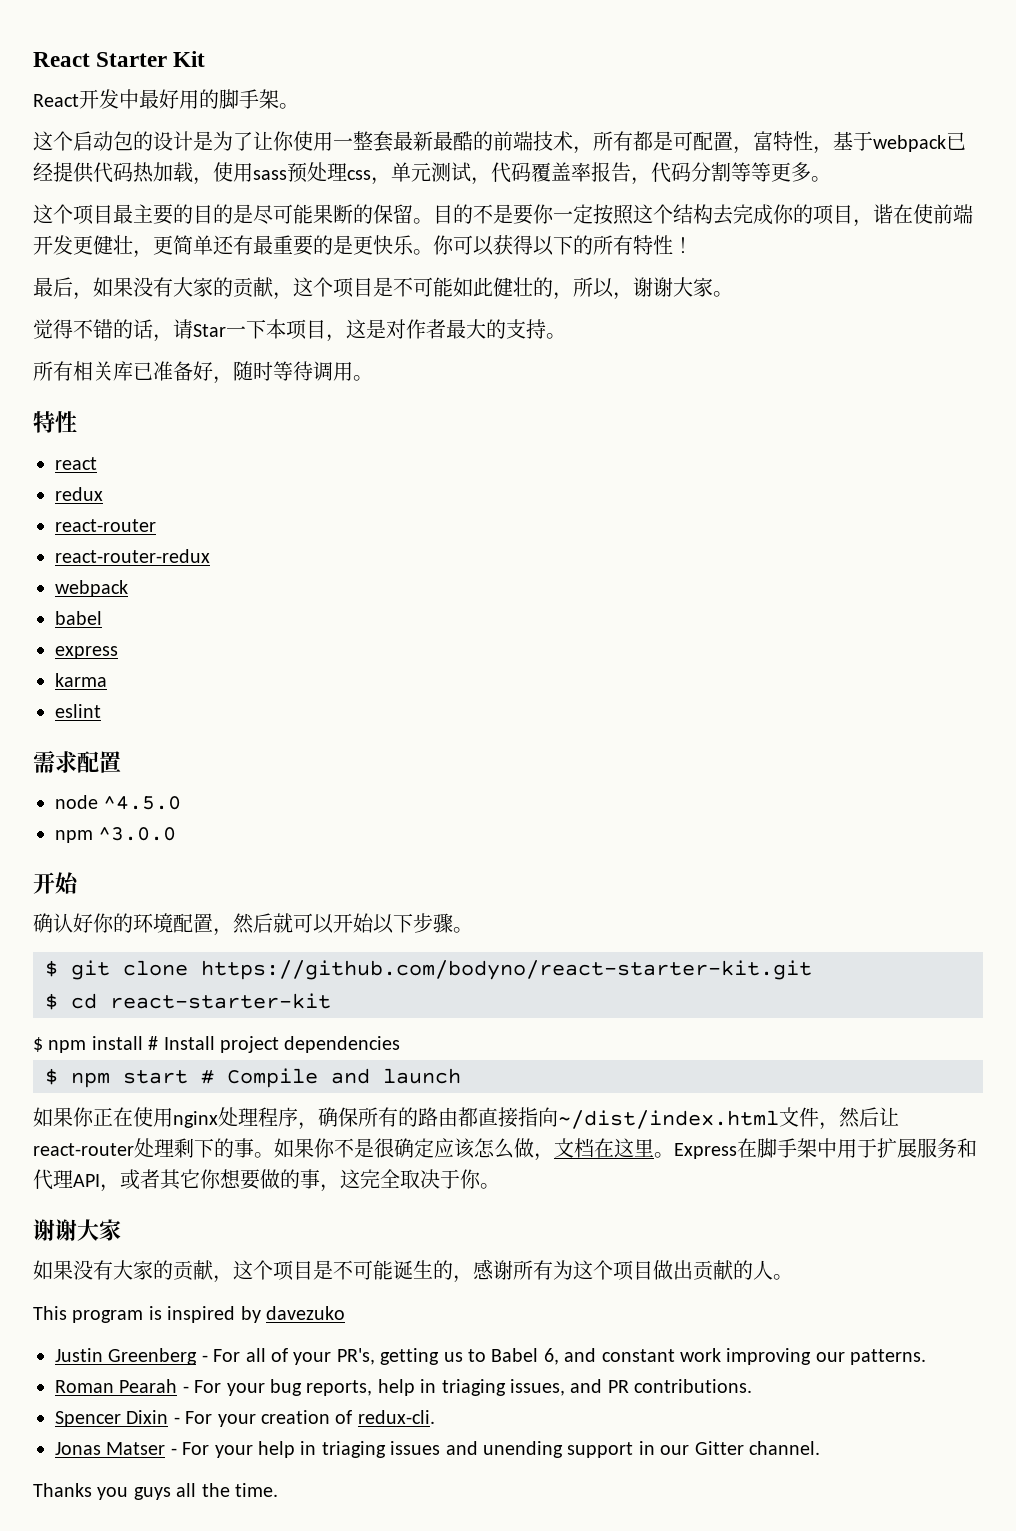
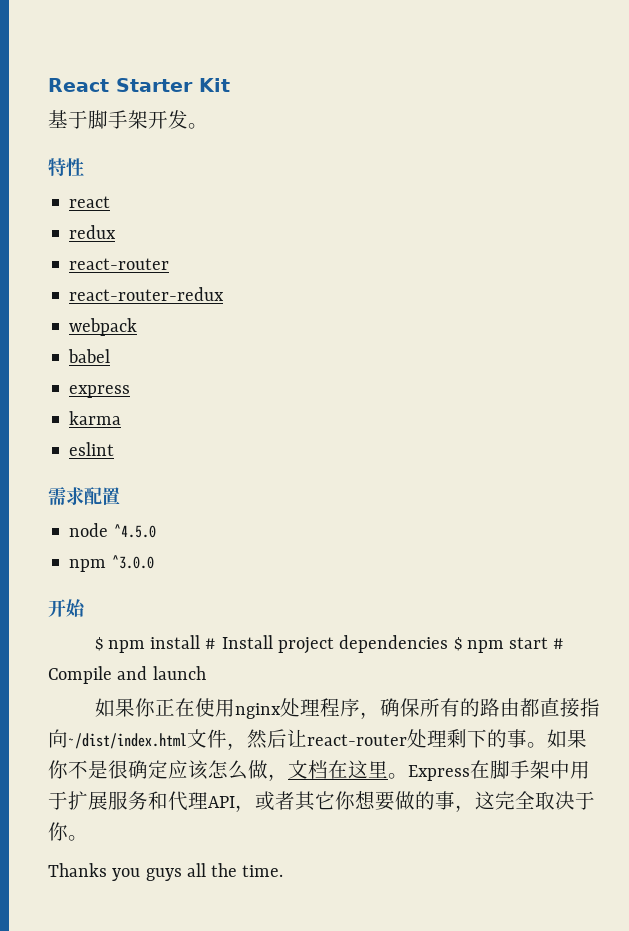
- React开发中最好用的脚手架。
- 这个启动包的设计是为了让你使用一整套最新最酷的前端技术，所有都是可配置，富特性，基于webpack已经提供代码热加载，使用sass预处理css，单元测试，代码覆盖率报告，代码分割等等更多。
- 这个项目最主要的目的是尽可能果断的保留。目的不是要你一定按照这个结构去完成你的项目，谐在使前端开发更健壮，更简单还有最重要的是更快乐。你可以获得以下的所有特性！
- 最后，如果没有大家的贡献，这个项目是不可能如此健壮的，所以，谢谢大家。
- 觉得不错的话，请Star一下本项目，这是对作者最大的支持。
- 所有相关库已准备好，随时等待调用。
+ 基于脚手架开发。
- 确认好你的环境配置，然后就可以开始以下步骤。
- $ git clone https://github.com/bodyno/react-starter-kit.git
- $ cd react-starter-kit
- $ npm install # Install project dependencies
- $ npm start # Compile and launch
+ $ npm install # Install project dependencies $ npm start # Compile and launch
  Express在脚手架中用于扩展服务和代理API，或者其它你想要做的事，这完全取决于你。
- 谢谢大家
- 如果没有大家的贡献，这个项目是不可能诞生的，感谢所有为这个项目做出贡献的人。
- This program is inspired by davezuko
- Justin Greenberg - For all of your PR's, getting us to Babel 6, and constant work improving our patterns.
- Roman Pearah - For your bug reports, help in triaging issues, and PR contributions.
- Spencer Dixin - For your creation of redux-cli.
- Jonas Matser - For your help in triaging issues and unending support in our Gitter channel.

